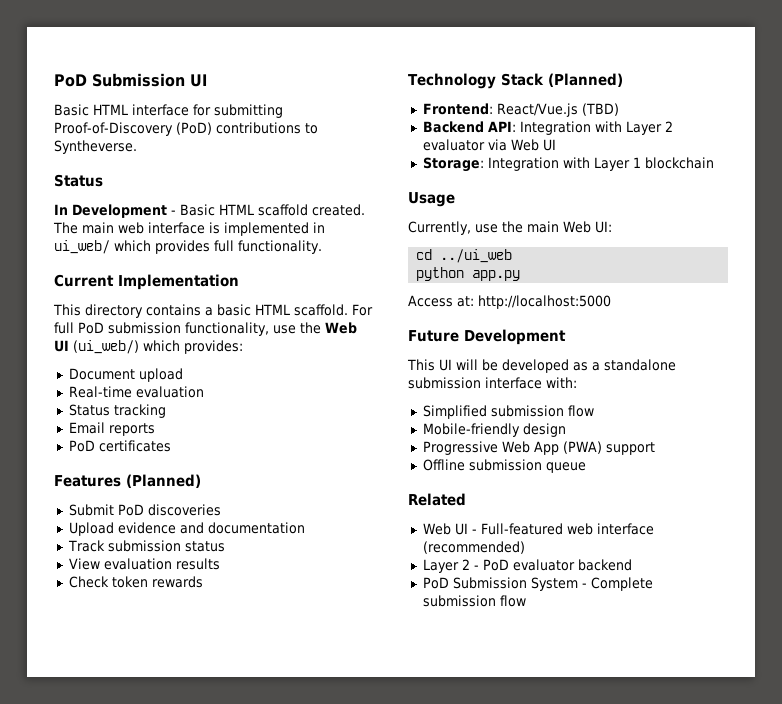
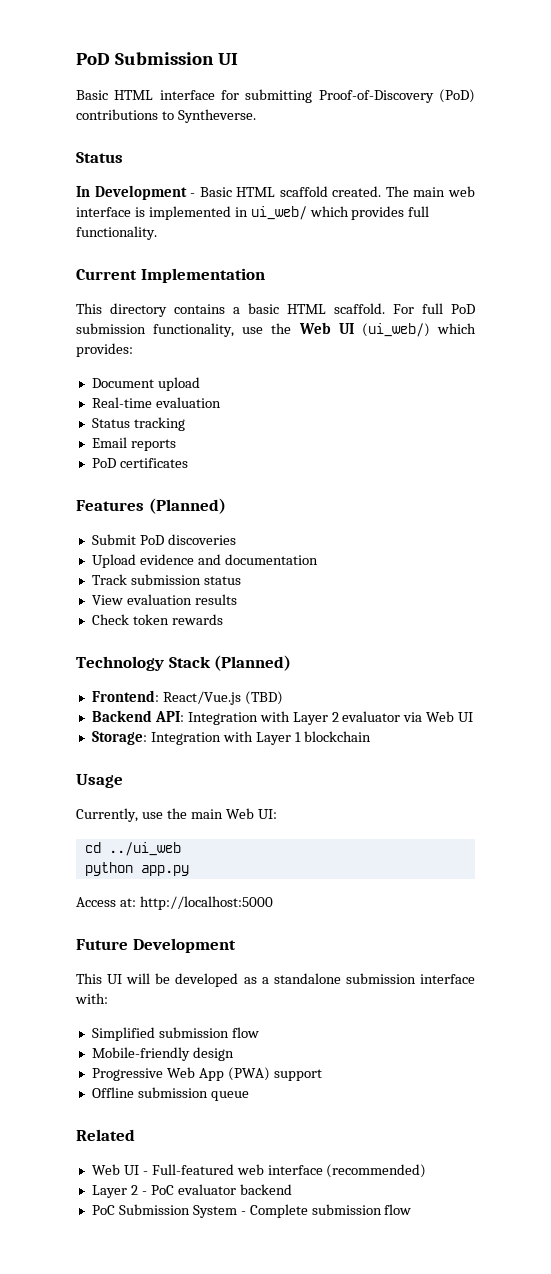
- Layer 2 - PoD evaluator backend
+ Layer 2 - PoC evaluator backend
- PoD Submission System - Complete submission flow
+ PoC Submission System - Complete submission flow

